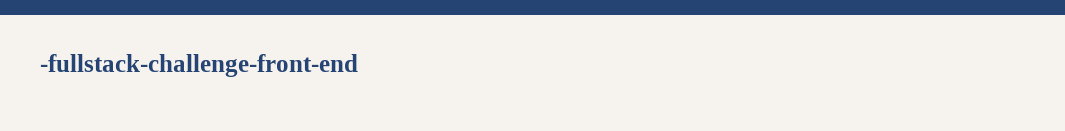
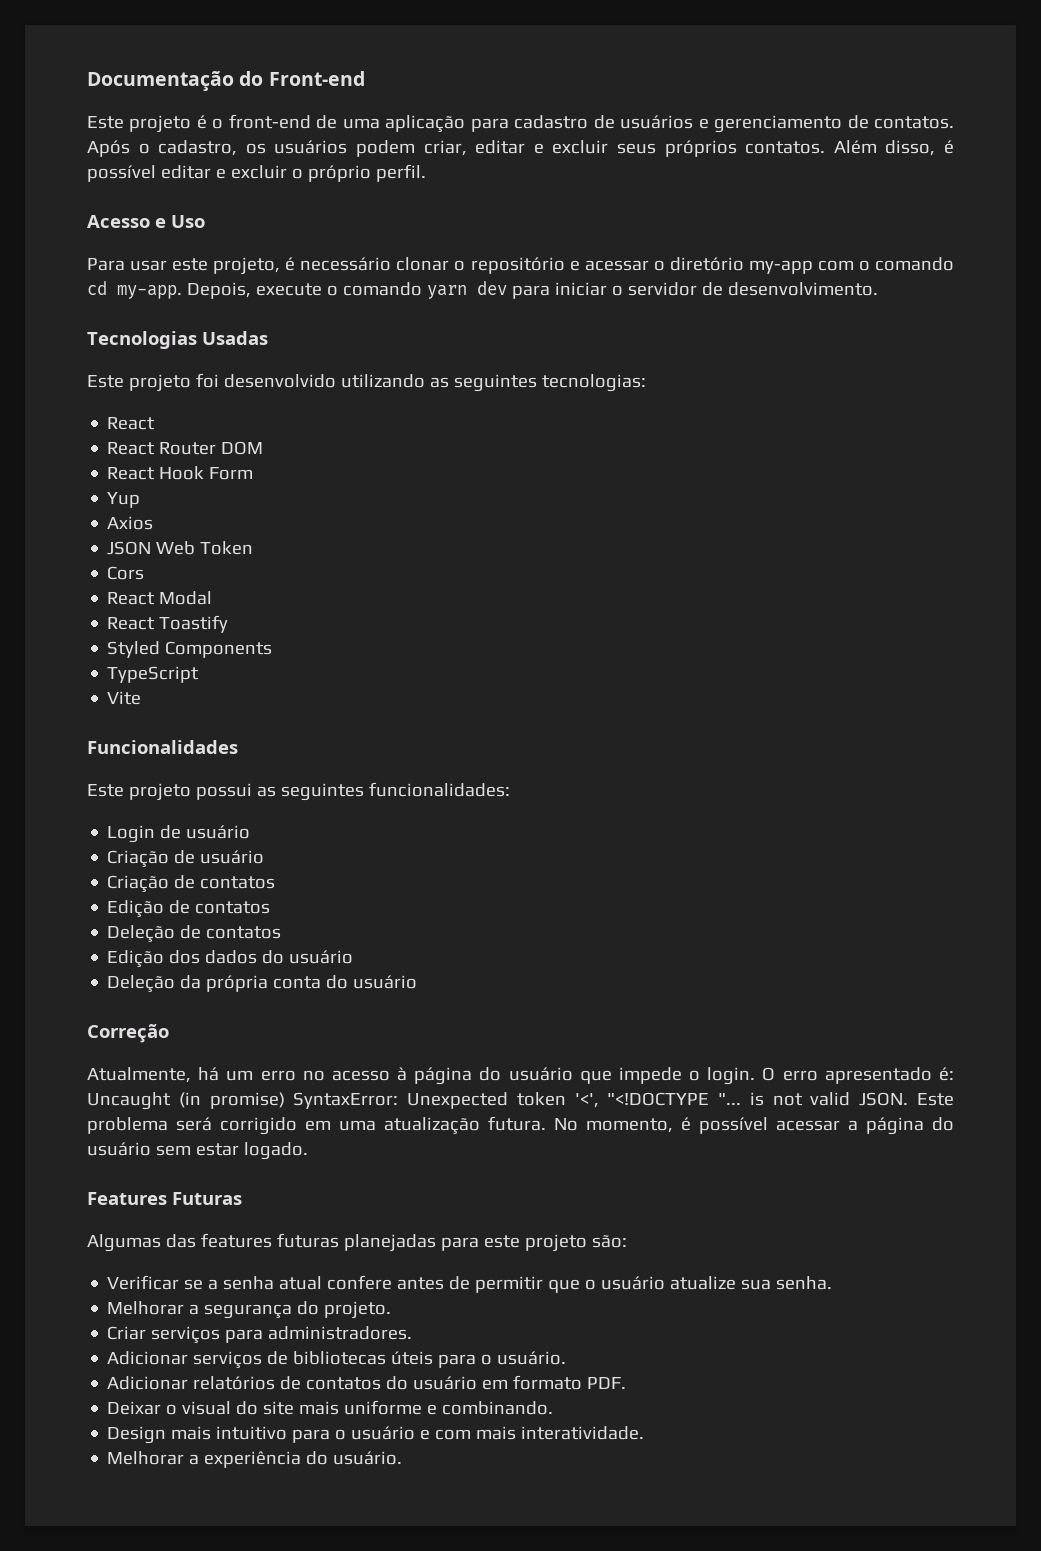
- -fullstack-challenge-front-end
+ Documentação do Front-end
+ Este projeto é o front-end de uma aplicação para cadastro de usuários e gerenciamento de contatos. Após o cadastro, os usuários podem criar, editar e excluir seus próprios contatos. Além disso, é possível editar e excluir o próprio perfil.
+ Acesso e Uso
+ Para usar este projeto, é necessário clonar o repositório e acessar o diretório my-app com o comando cd my-app. Depois, execute o comando yarn dev para iniciar o servidor de desenvolvimento.
+ Tecnologias Usadas
+ Este projeto foi desenvolvido utilizando as seguintes tecnologias:
+ React
+ React Router DOM
+ React Hook Form
+ Yup
+ Axios
+ JSON Web Token
+ Cors
+ React Modal
+ React Toastify
+ Styled Components
+ TypeScript
+ Vite
+ Funcionalidades
+ Este projeto possui as seguintes funcionalidades:
+ Login de usuário
+ Criação de usuário
+ Criação de contatos
+ Edição de contatos
+ Deleção de contatos
+ Edição dos dados do usuário
+ Deleção da própria conta do usuário
+ Correção
+ Atualmente, há um erro no acesso à página do usuário que impede o login. O erro apresentado é: Uncaught (in promise) SyntaxError: Unexpected token '<', "<!DOCTYPE "... is not valid JSON. Este problema será corrigido em uma atualização futura. No momento, é possível acessar a página do usuário sem estar logado.
+ Features Futuras
+ Algumas das features futuras planejadas para este projeto são:
+ Verificar se a senha atual confere antes de permitir que o usuário atualize sua senha.
+ Melhorar a segurança do projeto.
+ Criar serviços para administradores.
+ Adicionar serviços de bibliotecas úteis para o usuário.
+ Adicionar relatórios de contatos do usuário em formato PDF.
+ Deixar o visual do site mais uniforme e combinando.
+ Design mais intuitivo para o usuário e com mais interatividade.
+ Melhorar a experiência do usuário.

